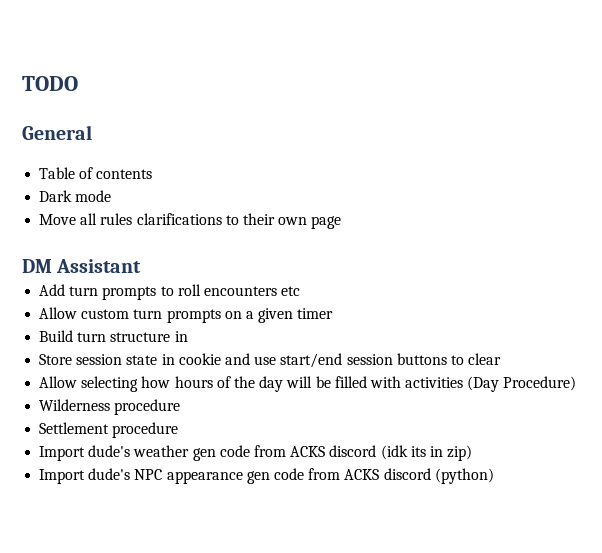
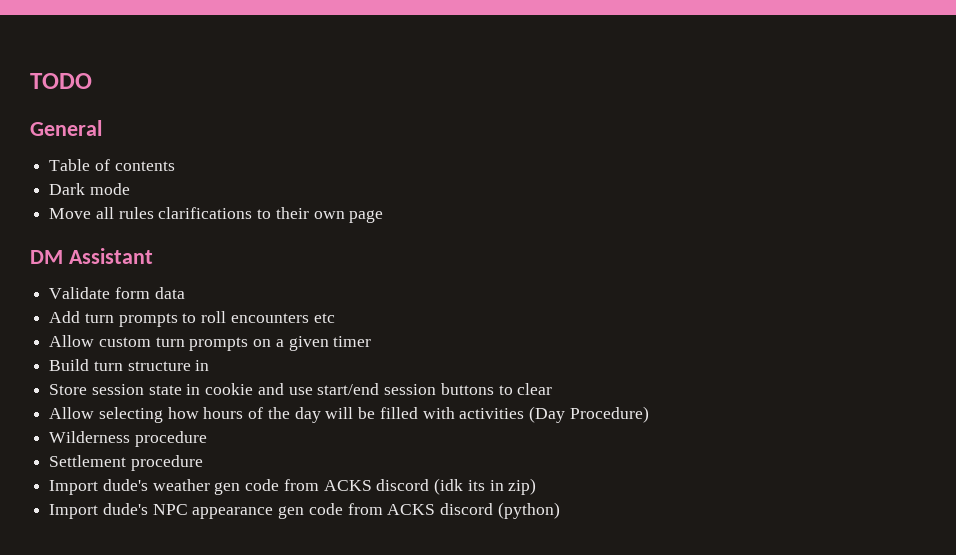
+ Validate form data

